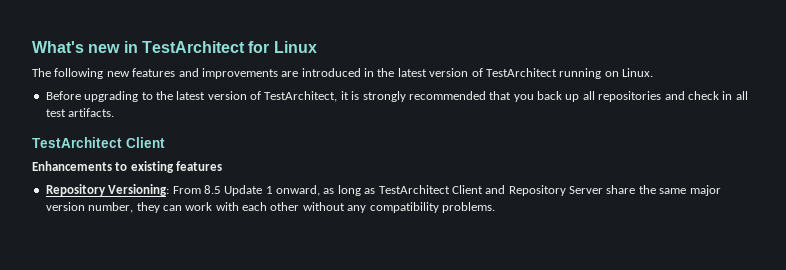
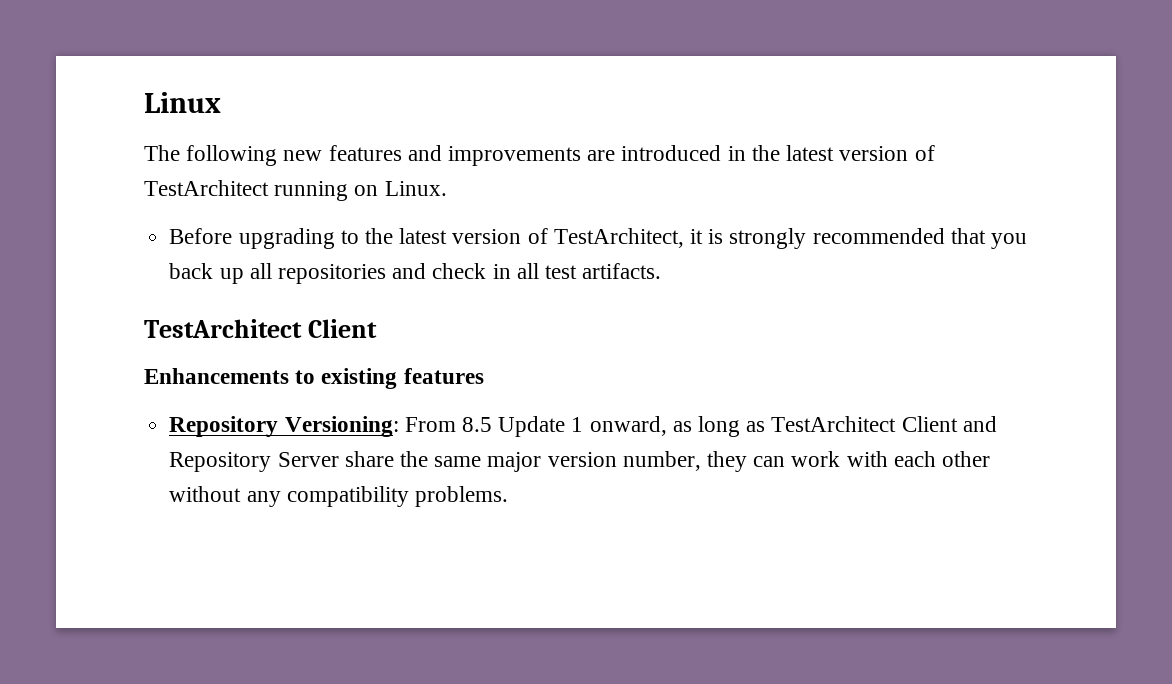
- What's new in TestArchitect for Linux
+ Linux

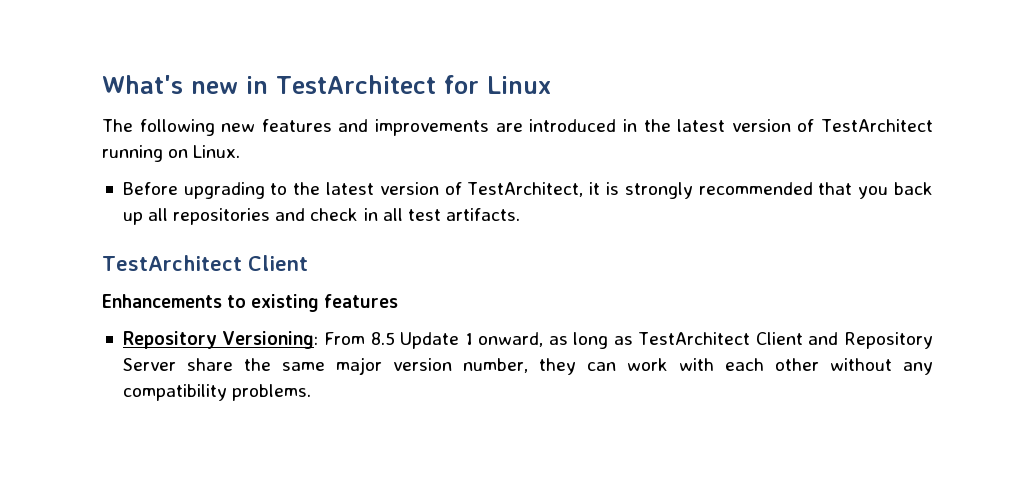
- Linux
+ What's new in TestArchitect for Linux

